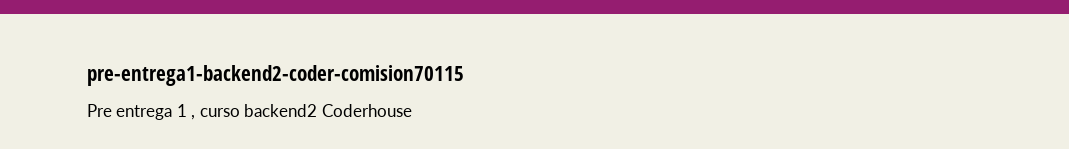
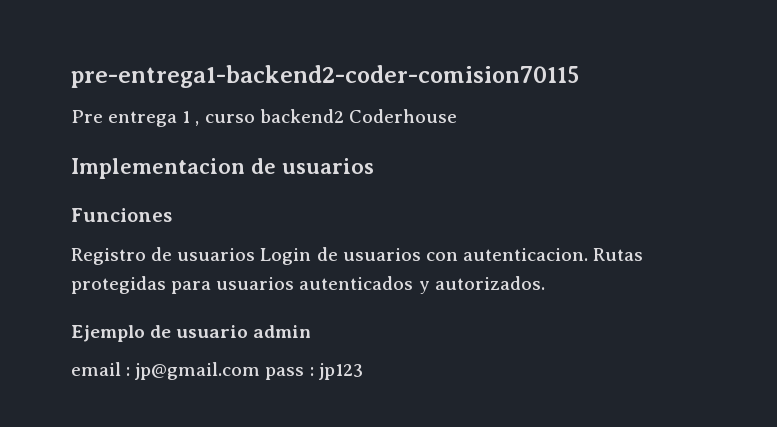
+ Implementacion de usuarios
+ Funciones
+ Registro de usuarios Login de usuarios con autenticacion. Rutas protegidas para usuarios autenticados y autorizados.
+ Ejemplo de usuario admin
+ email : jp@gmail.com pass : jp123

